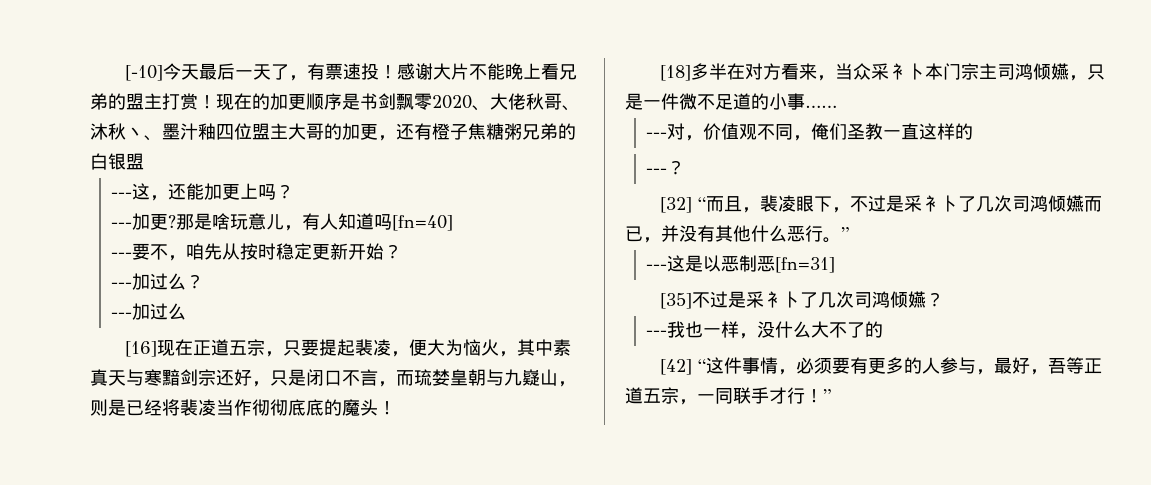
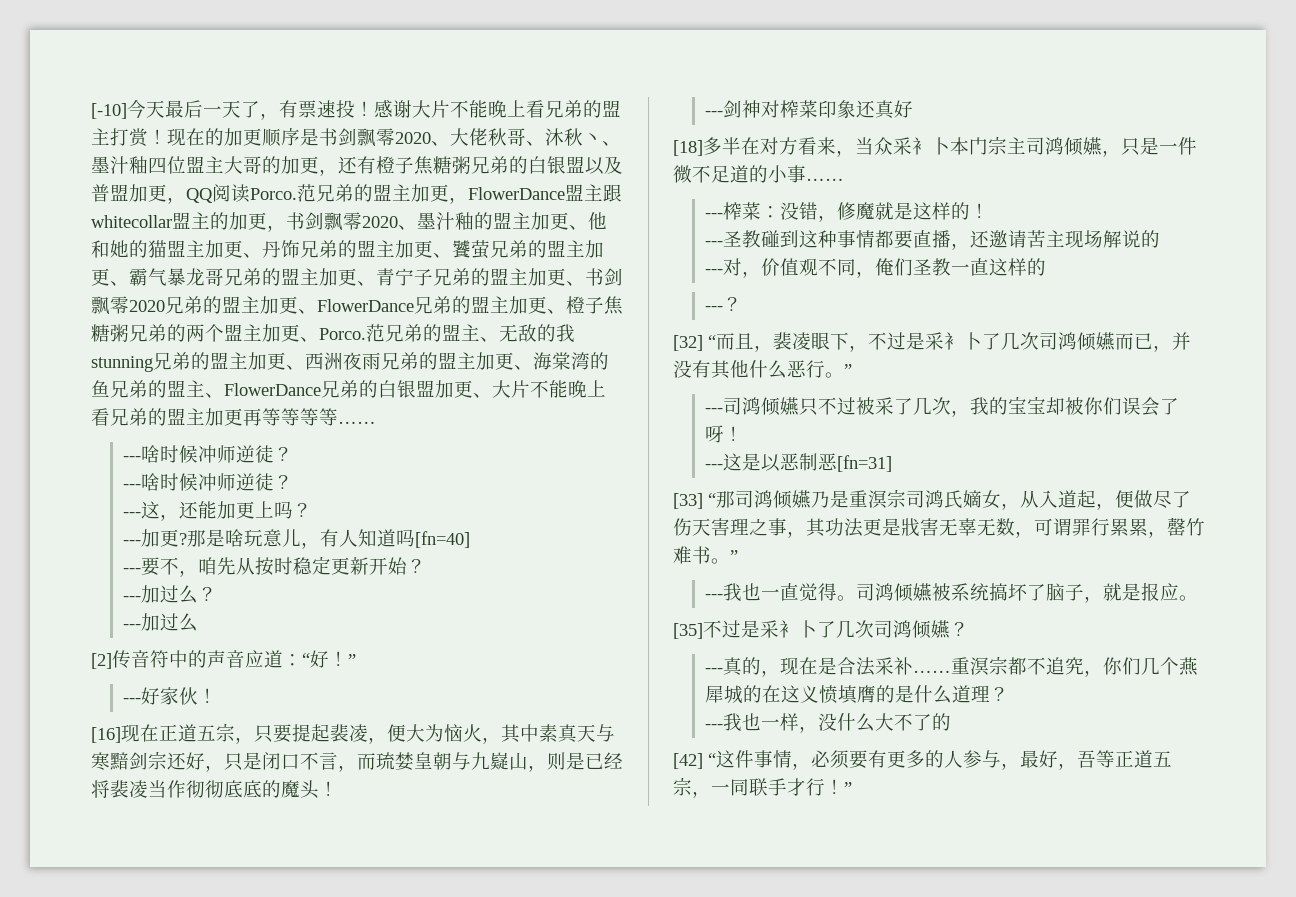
- 现在的加更顺序是书剑飘零2020、大佬秋哥、沐秋丶、墨汁釉四位盟主大哥的加更，还有橙子焦糖粥兄弟的白银盟
+ 现在的加更顺序是书剑飘零2020、大佬秋哥、沐秋丶、墨汁釉四位盟主大哥的加更，还有橙子焦糖粥兄弟的白银盟以及普盟加更，QQ阅读Porco.范兄弟的盟主加更，FlowerDance盟主跟whitecollar盟主的加更，书剑飘零2020、墨汁釉的盟主加更、他和她的猫盟主加更、丹饰兄弟的盟主加更、饕萤兄弟的盟主加更、霸气暴龙哥兄弟的盟主加更、青宁子兄弟的盟主加更、书剑飘零2020兄弟的盟主加更、FlowerDance兄弟的盟主加更、橙子焦糖粥兄弟的两个盟主加更、Porco.范兄弟的盟主、无敌的我stunning兄弟的盟主加更、西洲夜雨兄弟的盟主加更、海棠湾的鱼兄弟的盟主、FlowerDance兄弟的白银盟加更、大片不能晚上看兄弟的盟主加更再等等等等……
+ ---啥时候冲师逆徒？
+ ---啥时候冲师逆徒？
+ [2]传音符中的声音应道：“好！”
+ ---好家伙！
+ ---剑神对榨菜印象还真好
+ ---榨菜：没错，修魔就是这样的！
+ ---圣教碰到这种事情都要直播，还邀请苦主现场解说的
+ ---司鸿倾嬿只不过被采了几次，我的宝宝却被你们误会了呀！
+ [33] “那司鸿倾嬿乃是重溟宗司鸿氏嫡女，从入道起，便做尽了伤天害理之事，其功法更是戕害无辜无数，可谓罪行累累，罄竹难书。”
+ ---我也一直觉得。司鸿倾嬿被系统搞坏了脑子，就是报应。
+ ---真的，现在是合法采补……重溟宗都不追究，你们几个燕犀城的在这义愤填膺的是什么道理？

